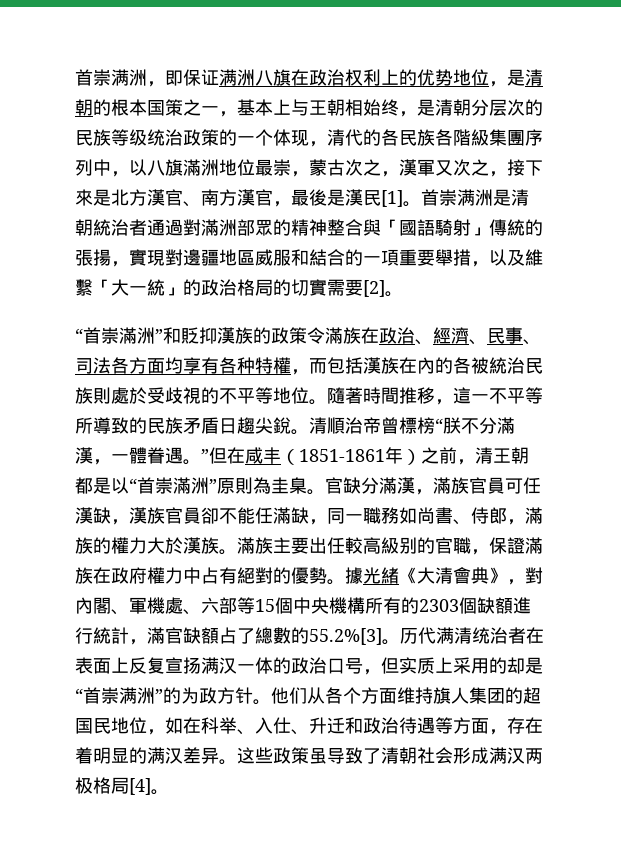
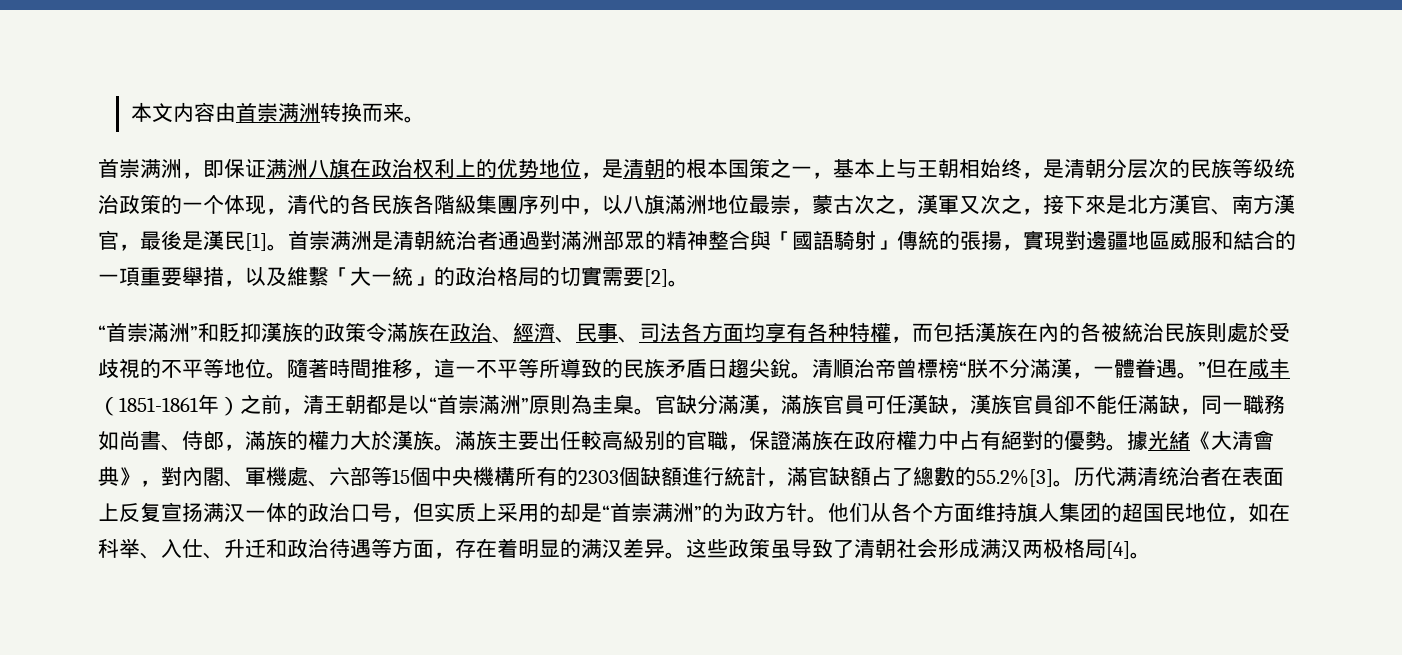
+ 本文内容由首崇满洲转换而来。

